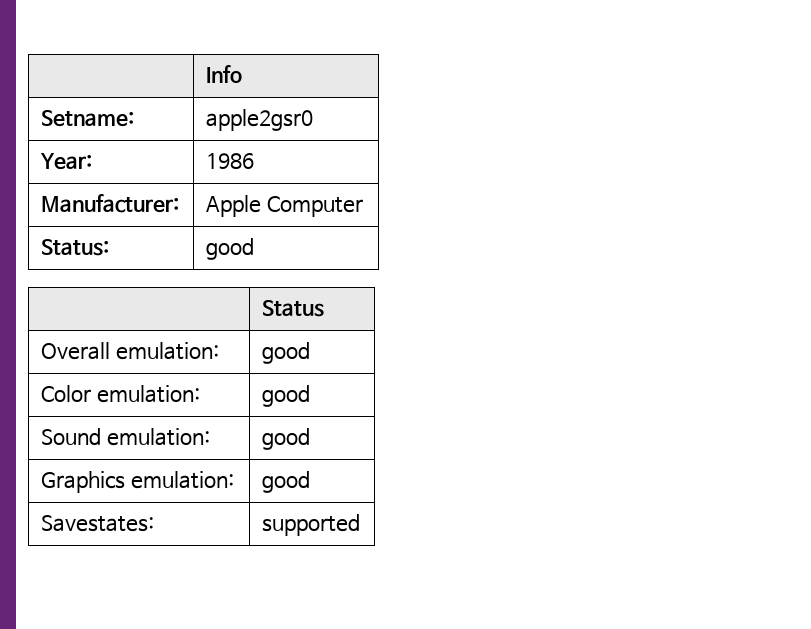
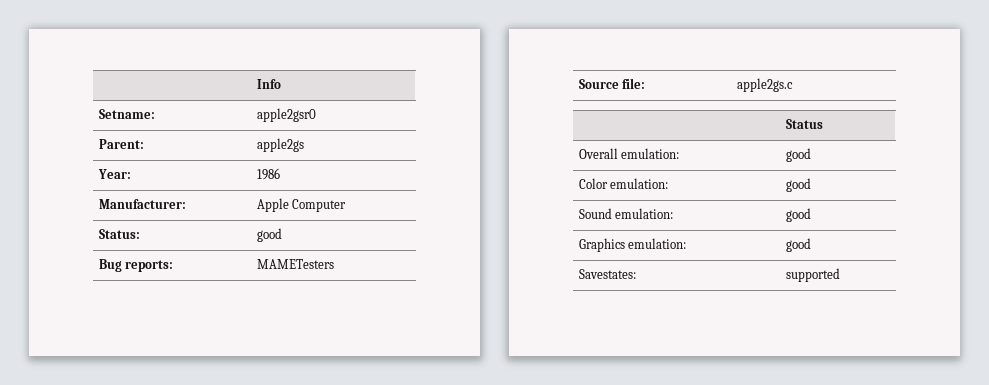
+ Parent: | apple2gs
+ Bug reports: | MAMETesters
+ Source file: | apple2gs.c

